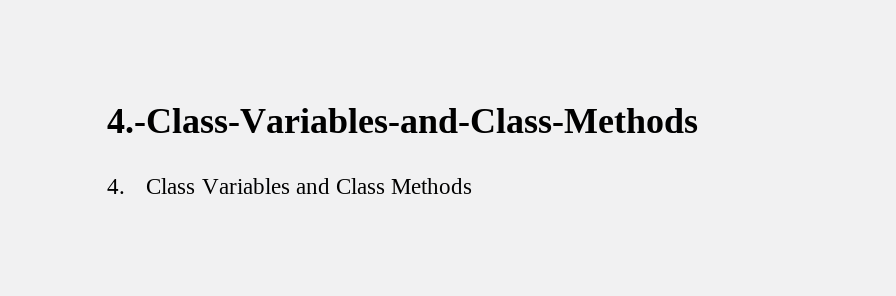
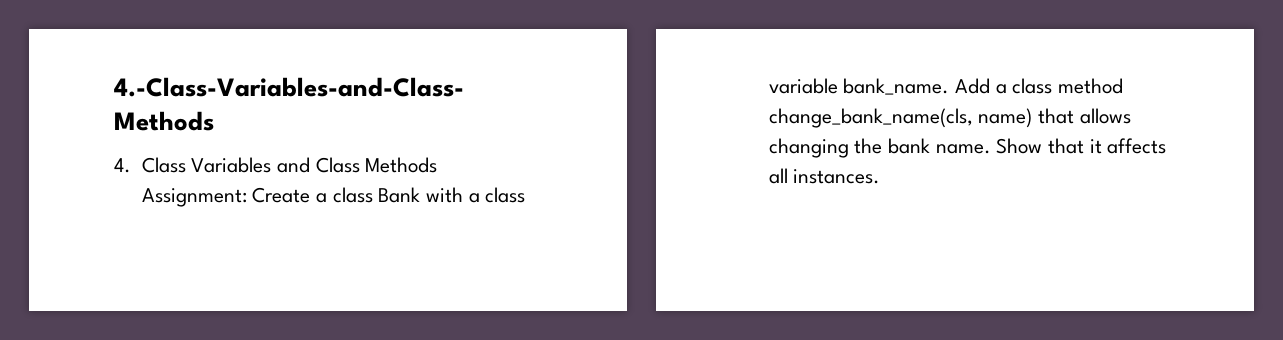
- 4. Class Variables and Class Methods
+ 4. Class Variables and Class Methods Assignment: Create a class Bank with a class variable bank_name. Add a class method change_bank_name(cls, name) that allows changing the bank name. Show that it affects all instances.

